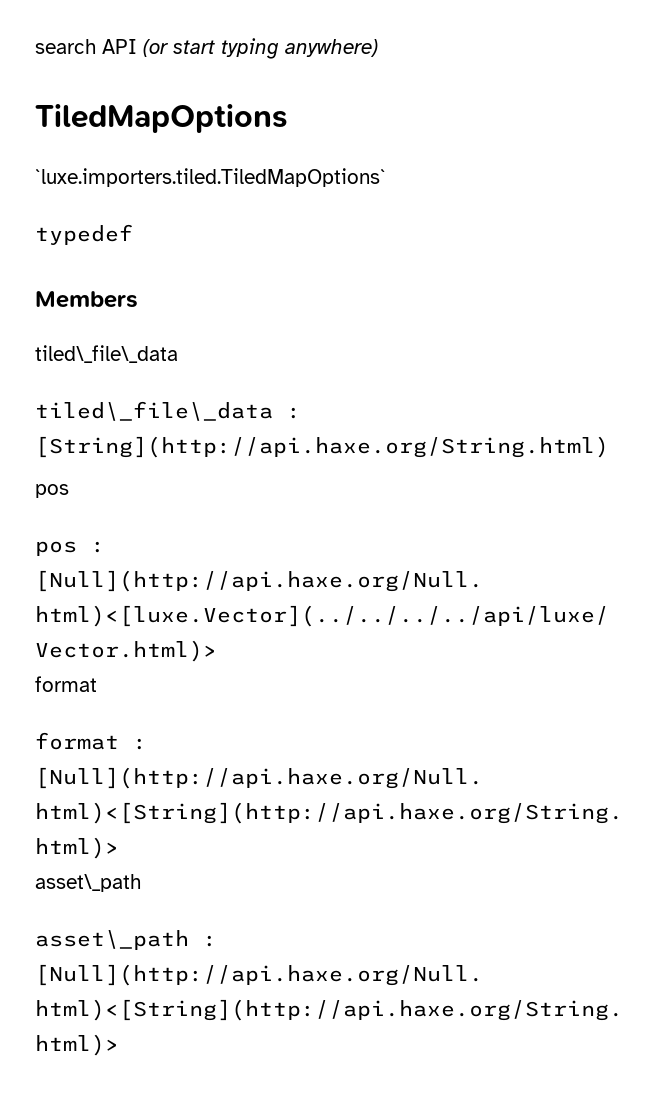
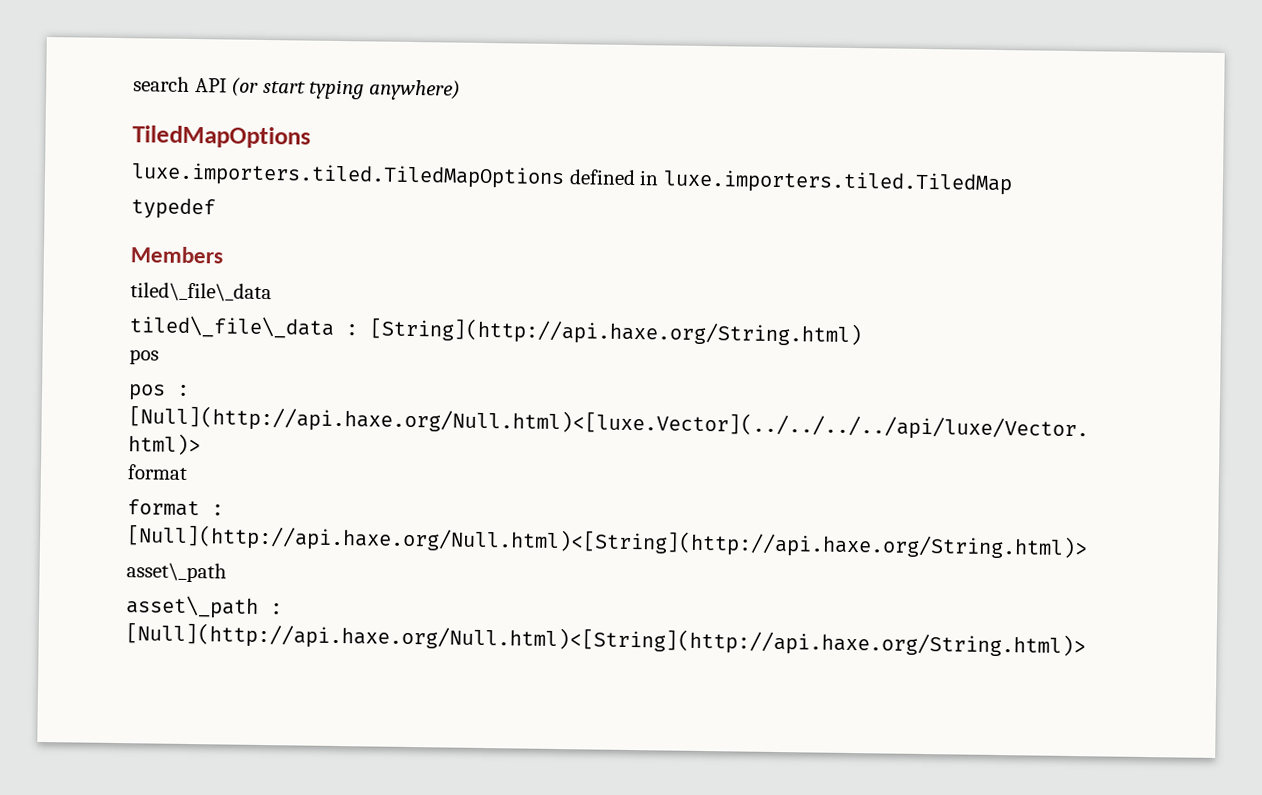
- `luxe.importers.tiled.TiledMapOptions`
+ luxe.importers.tiled.TiledMapOptions defined in luxe.importers.tiled.TiledMap

